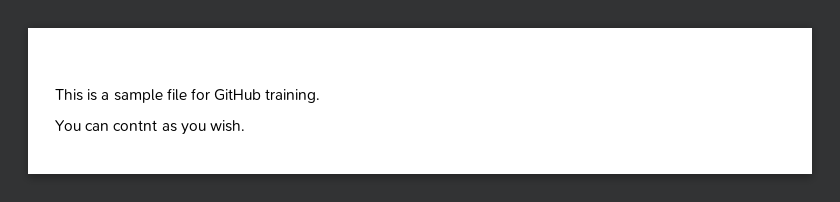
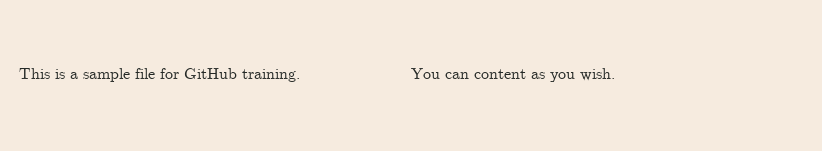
- You can contnt as you wish.
+ You can content as you wish.

